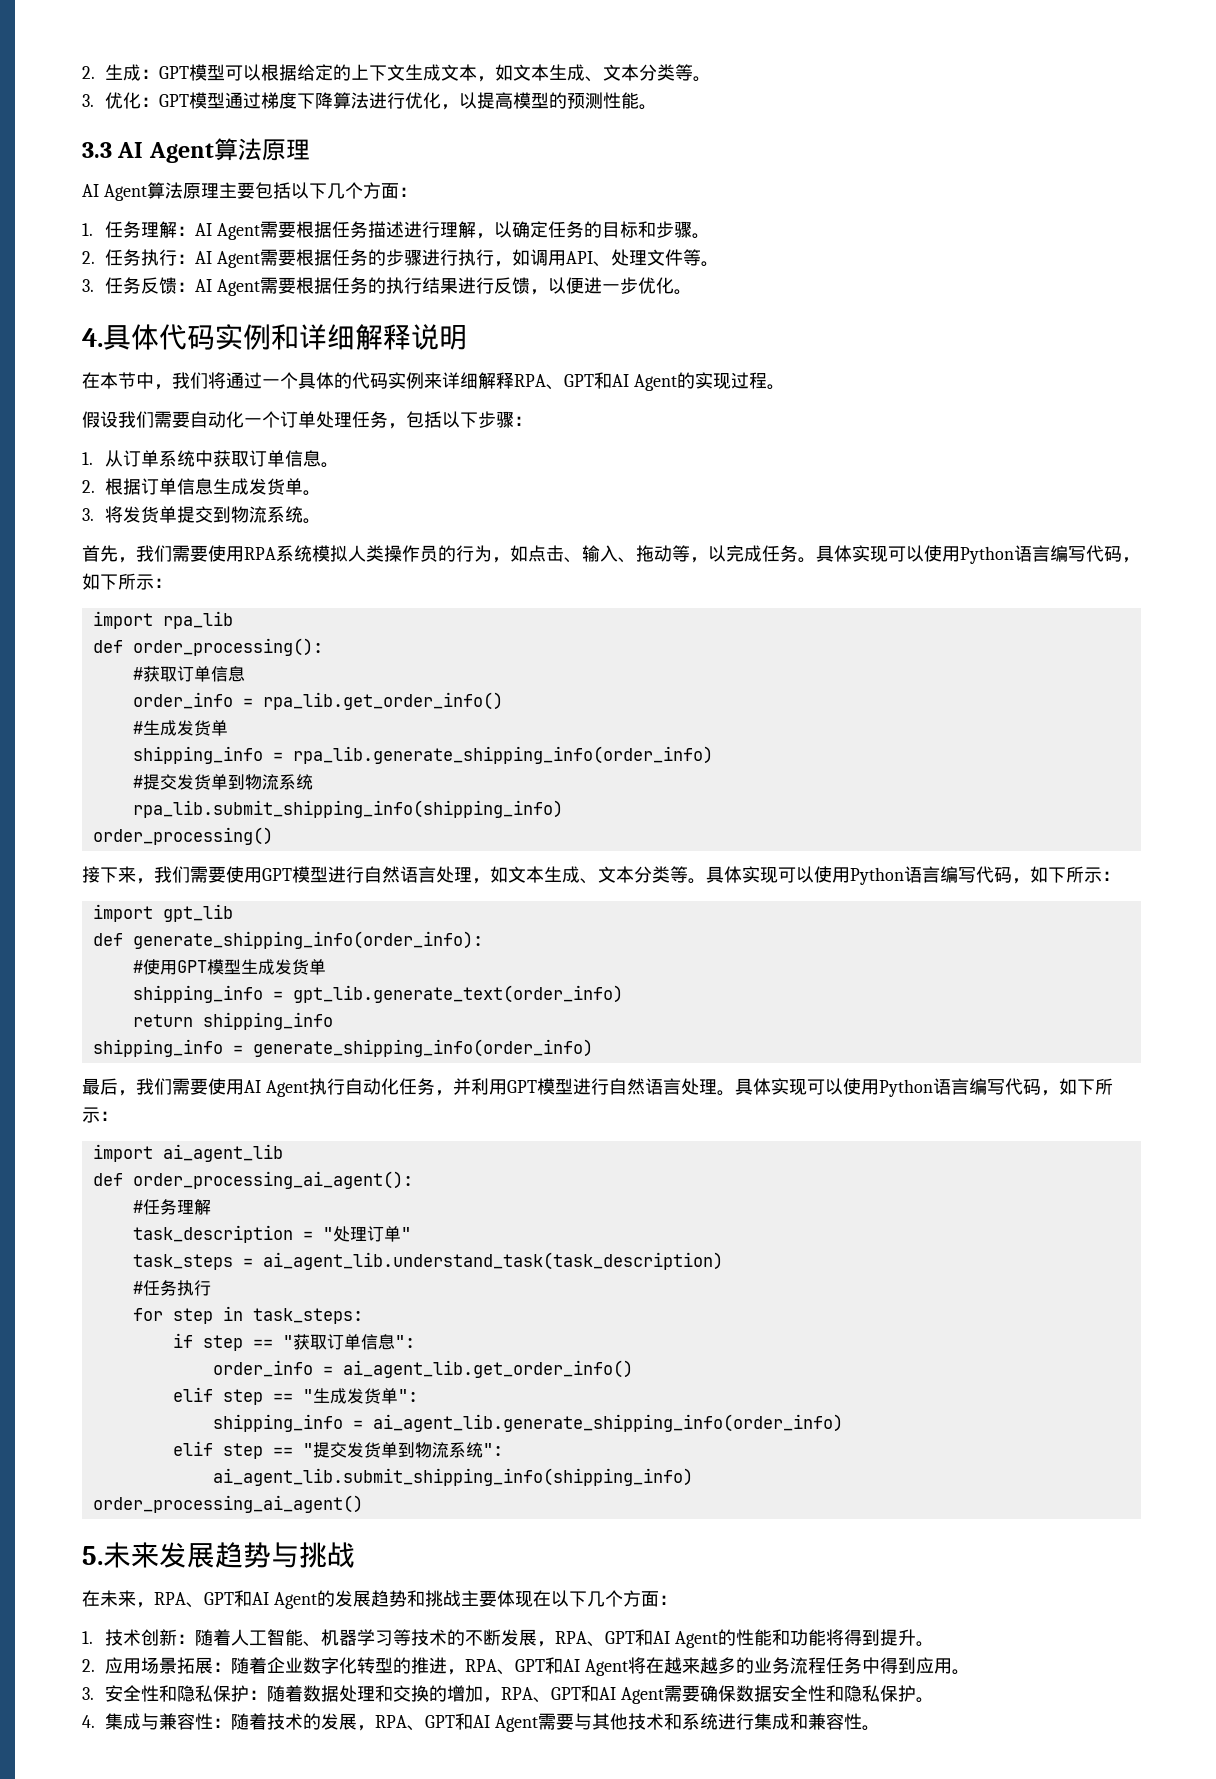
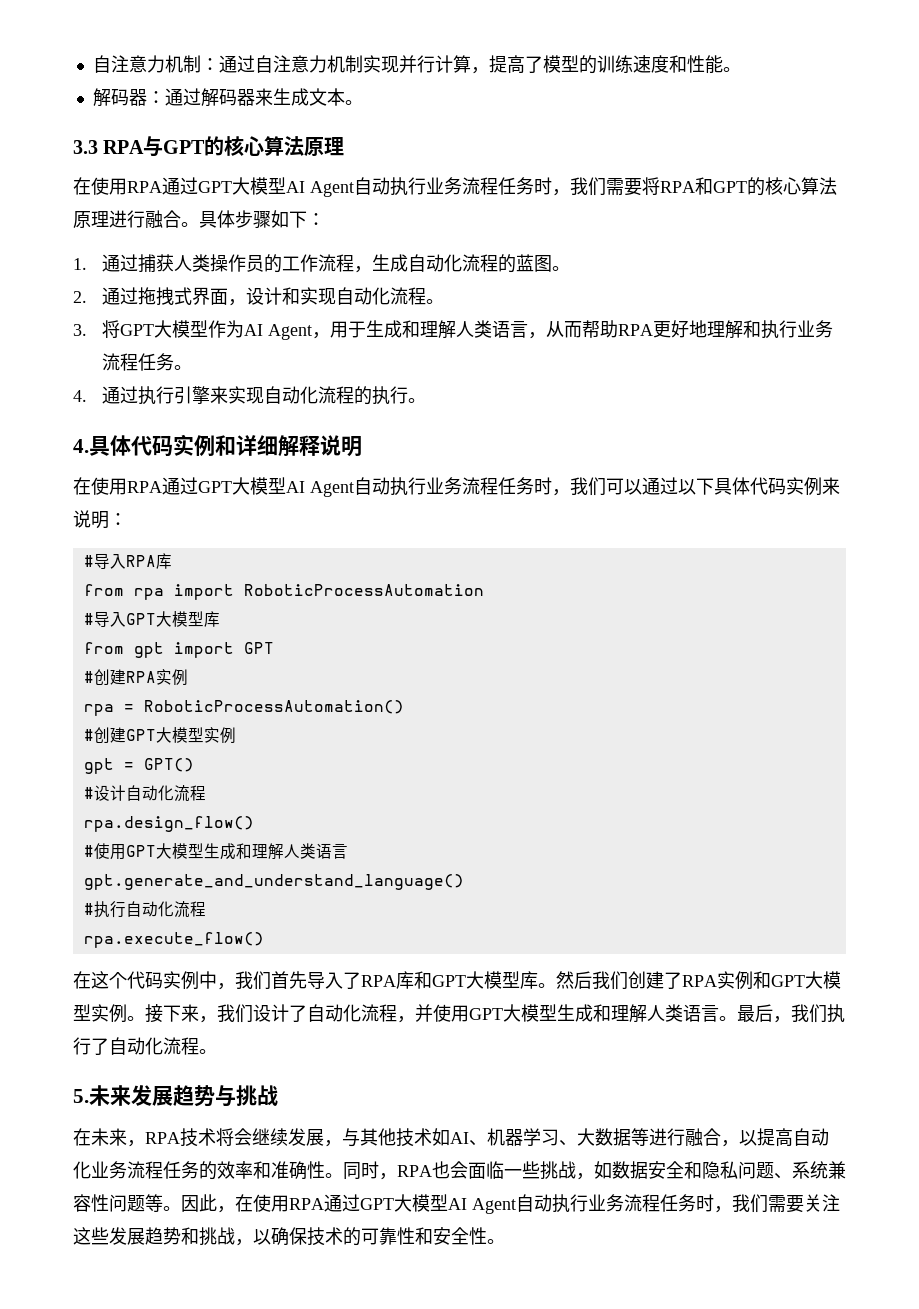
- 2.生成：GPT模型可以根据给定的上下文生成文本，如文本生成、文本分类等。
- 3.优化：GPT模型通过梯度下降算法进行优化，以提高模型的预测性能。
- 3.3 AI Agent算法原理
- AI Agent算法原理主要包括以下几个方面：
- 1.任务理解：AI Agent需要根据任务描述进行理解，以确定任务的目标和步骤。
- 2.任务执行：AI Agent需要根据任务的步骤进行执行，如调用API、处理文件等。
- 3.任务反馈：AI Agent需要根据任务的执行结果进行反馈，以便进一步优化。
+ 自注意力机制：通过自注意力机制实现并行计算，提高了模型的训练速度和性能。
+ 解码器：通过解码器来生成文本。
+ 3.3 RPA与GPT的核心算法原理
+ 在使用RPA通过GPT大模型AI Agent自动执行业务流程任务时，我们需要将RPA和GPT的核心算法原理进行融合。具体步骤如下：
+ 1.通过捕获人类操作员的工作流程，生成自动化流程的蓝图。
+ 2.通过拖拽式界面，设计和实现自动化流程。
+ 3.将GPT大模型作为AI Agent，用于生成和理解人类语言，从而帮助RPA更好地理解和执行业务流程任务。
+ 4.通过执行引擎来实现自动化流程的执行。
- 在本节中，我们将通过一个具体的代码实例来详细解释RPA、GPT和AI Agent的实现过程。
- 假设我们需要自动化一个订单处理任务，包括以下步骤：
- 1.从订单系统中获取订单信息。
- 2.根据订单信息生成发货单。
- 3.将发货单提交到物流系统。
- 首先，我们需要使用RPA系统模拟人类操作员的行为，如点击、输入、拖动等，以完成任务。具体实现可以使用Python语言编写代码，如下所示：
- import rpa_lib
- def order_processing():
- #获取订单信息
- order_info = rpa_lib.get_order_info()
- #生成发货单
- shipping_info = rpa_lib.generate_shipping_info(order_info)
- #提交发货单到物流系统
- rpa_lib.submit_shipping_info(shipping_info)
- order_processing()
- 接下来，我们需要使用GPT模型进行自然语言处理，如文本生成、文本分类等。具体实现可以使用Python语言编写代码，如下所示：
- import gpt_lib
- def generate_shipping_info(order_info):
- #使用GPT模型生成发货单
- shipping_info = gpt_lib.generate_text(order_info)
- return shipping_info
- shipping_info = generate_shipping_info(order_info)
- 最后，我们需要使用AI Agent执行自动化任务，并利用GPT模型进行自然语言处理。具体实现可以使用Python语言编写代码，如下所示：
- import ai_agent_lib
- def order_processing_ai_agent():
- #任务理解
- task_description = "处理订单"
- task_steps = ai_agent_lib.understand_task(task_description)
- #任务执行
- for step in task_steps:
- if step == "获取订单信息":
- order_info = ai_agent_lib.get_order_info()
- elif step == "生成发货单":
- shipping_info = ai_agent_lib.generate_shipping_info(order_info)
- elif step == "提交发货单到物流系统":
- ai_agent_lib.submit_shipping_info(shipping_info)
- order_processing_ai_agent()
+ 在使用RPA通过GPT大模型AI Agent自动执行业务流程任务时，我们可以通过以下具体代码实例来说明：
+ #导入RPA库
+ from rpa import RoboticProcessAutomation
+ #导入GPT大模型库
+ from gpt import GPT
+ #创建RPA实例
+ rpa = RoboticProcessAutomation()
+ #创建GPT大模型实例
+ gpt = GPT()
+ #设计自动化流程
+ rpa.design_flow()
+ #使用GPT大模型生成和理解人类语言
+ gpt.generate_and_understand_language()
+ #执行自动化流程
+ rpa.execute_flow()
+ 在这个代码实例中，我们首先导入了RPA库和GPT大模型库。然后我们创建了RPA实例和GPT大模型实例。接下来，我们设计了自动化流程，并使用GPT大模型生成和理解人类语言。最后，我们执行了自动化流程。
- 在未来，RPA、GPT和AI Agent的发展趋势和挑战主要体现在以下几个方面：
- 1.技术创新：随着人工智能、机器学习等技术的不断发展，RPA、GPT和AI Agent的性能和功能将得到提升。
- 2.应用场景拓展：随着企业数字化转型的推进，RPA、GPT和AI Agent将在越来越多的业务流程任务中得到应用。
- 3.安全性和隐私保护：随着数据处理和交换的增加，RPA、GPT和AI Agent需要确保数据安全性和隐私保护。
- 4.集成与兼容性：随着技术的发展，RPA、GPT和AI Agent需要与其他技术和系统进行集成和兼容性。
+ 在未来，RPA技术将会继续发展，与其他技术如AI、机器学习、大数据等进行融合，以提高自动化业务流程任务的效率和准确性。同时，RPA也会面临一些挑战，如数据安全和隐私问题、系统兼容性问题等。因此，在使用RPA通过GPT大模型AI Agent自动执行业务流程任务时，我们需要关注这些发展趋势和挑战，以确保技术的可靠性和安全性。

